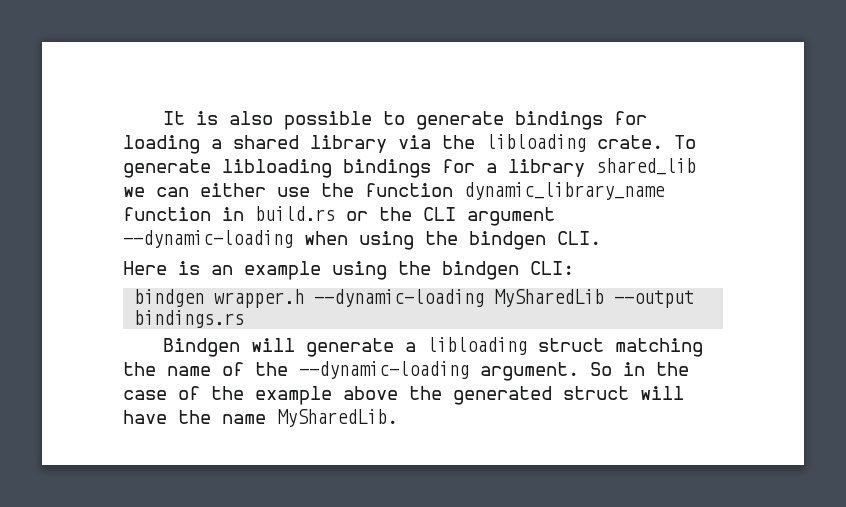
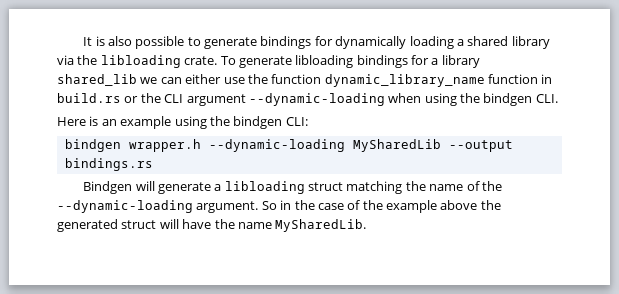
- It is also possible to generate bindings for loading a shared library via the libloading crate.
+ It is also possible to generate bindings for dynamically loading a shared library via the libloading crate.

